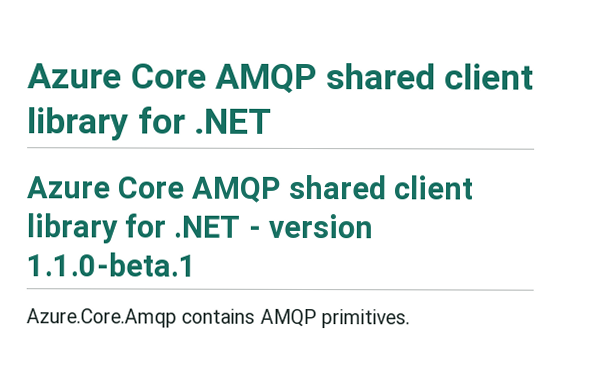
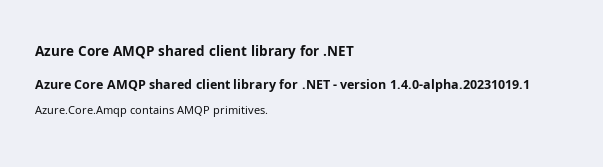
- Azure Core AMQP shared client library for .NET - version 1.1.0-beta.1
+ Azure Core AMQP shared client library for .NET - version 1.4.0-alpha.20231019.1

